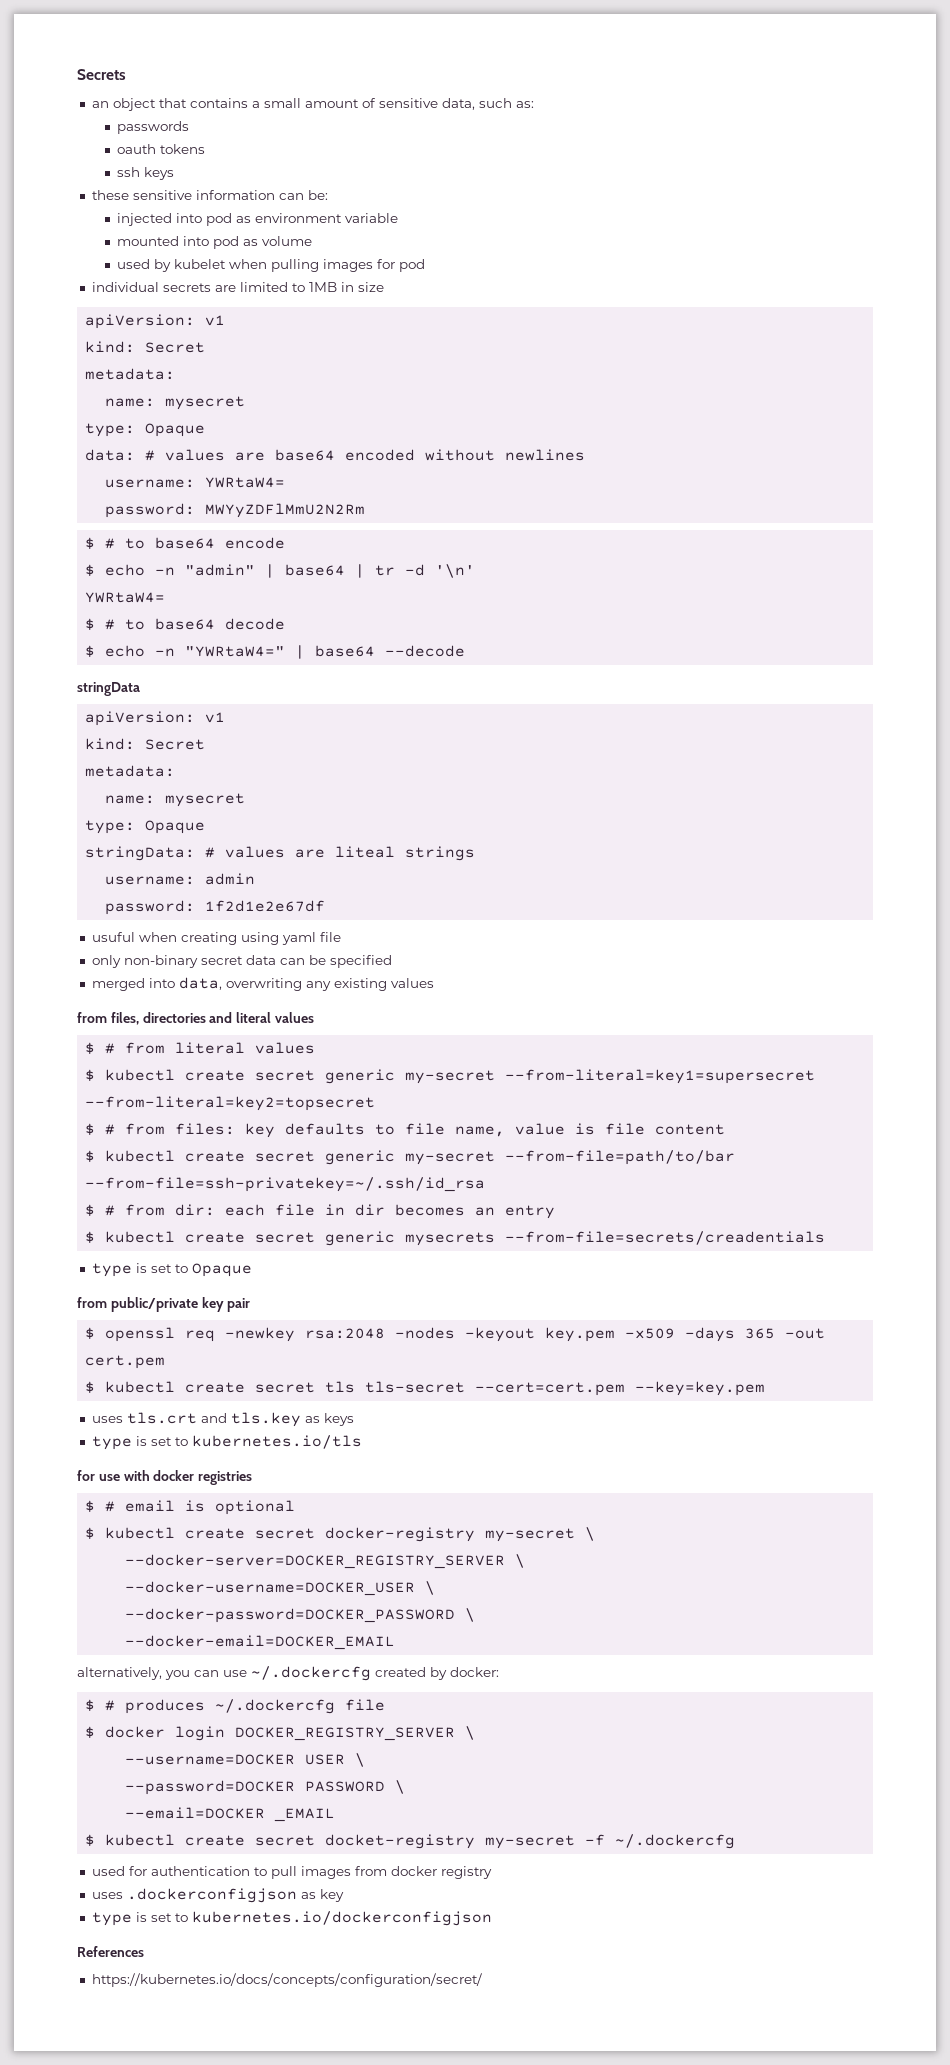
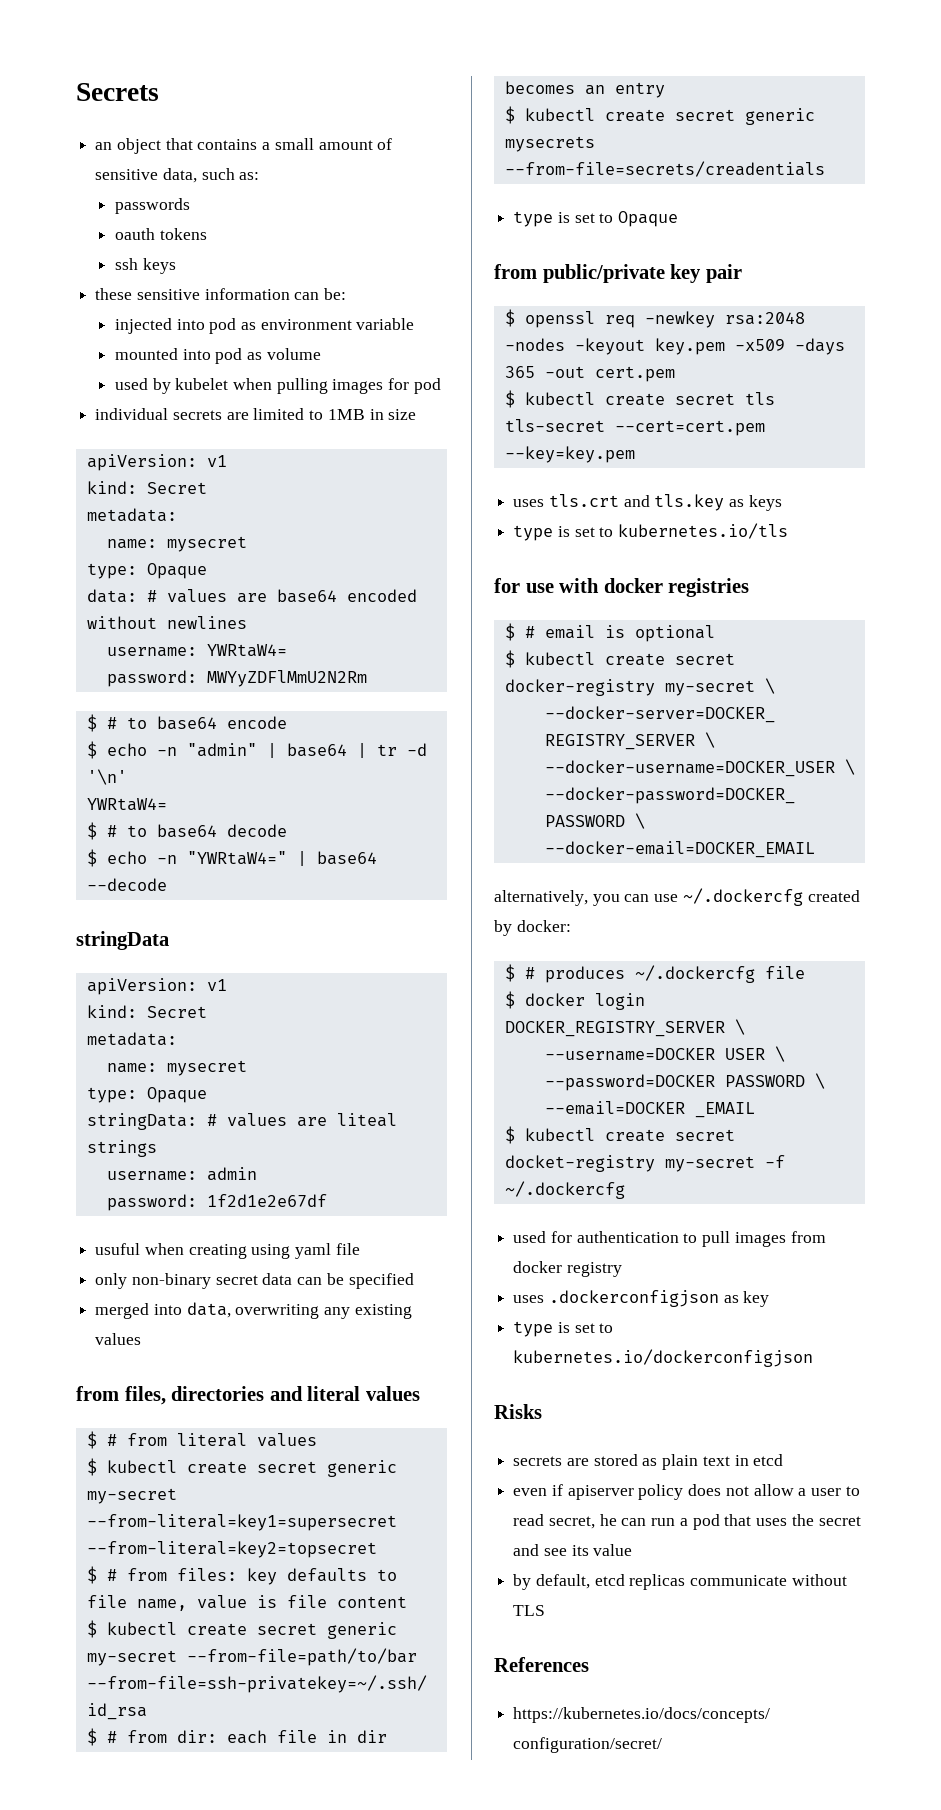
+ Risks
+ secrets are stored as plain text in etcd
+ even if apiserver policy does not allow a user to read secret, he can run a pod that uses the secret and see its value
+ by default, etcd replicas communicate without TLS

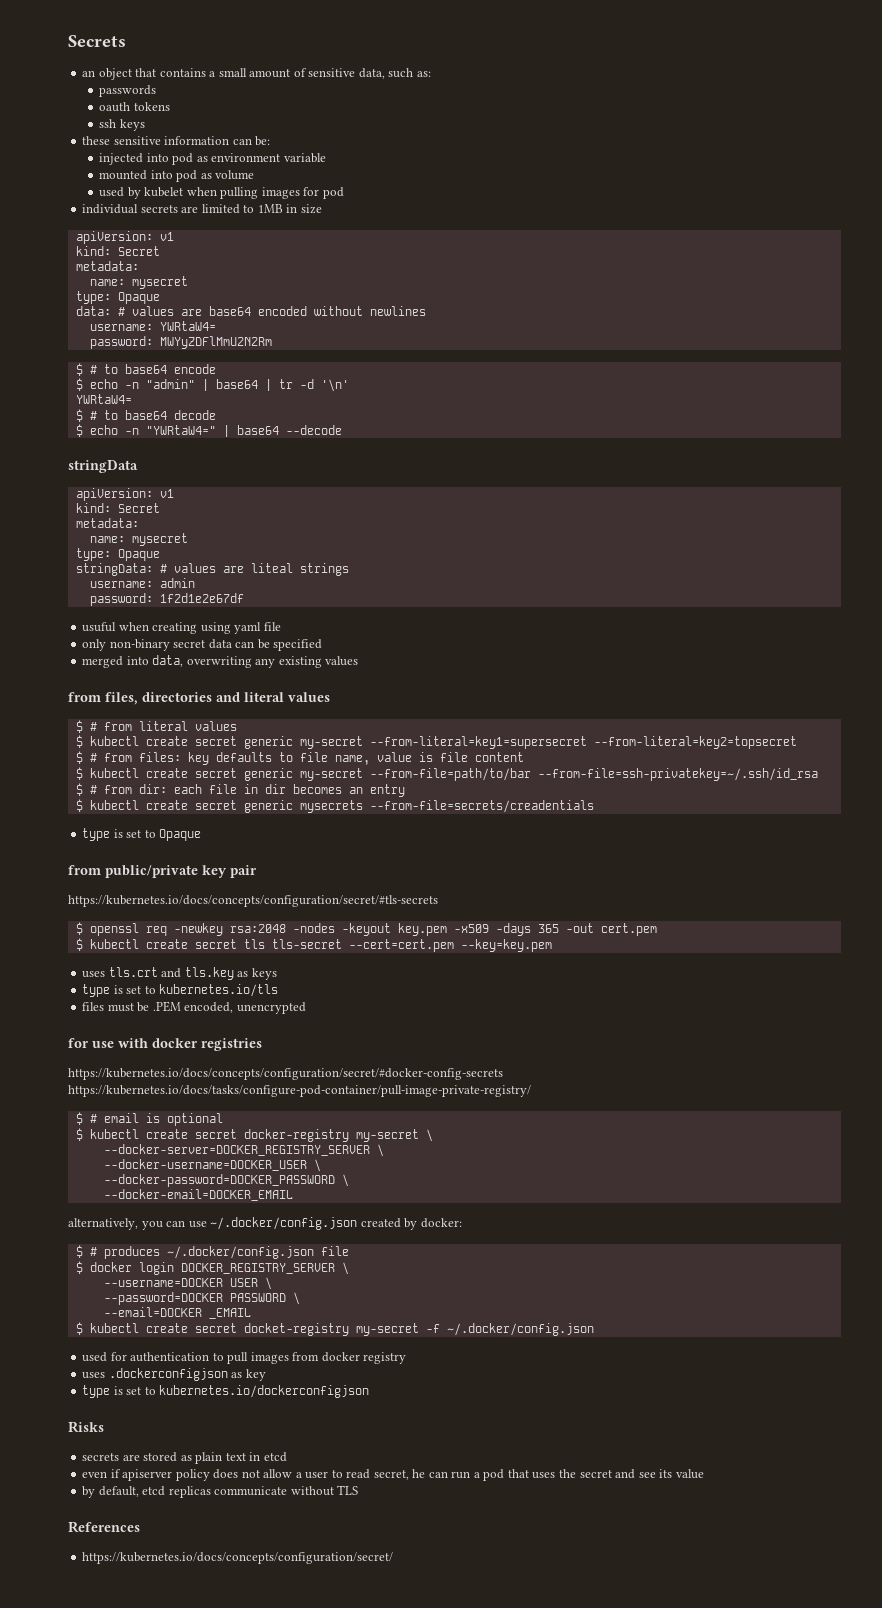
+ https://kubernetes.io/docs/concepts/configuration/secret/#tls-secrets
+ files must be .PEM encoded, unencrypted
+ https://kubernetes.io/docs/concepts/configuration/secret/#docker-config-secrets https://kubernetes.io/docs/tasks/configure-pod-container/pull-image-private-registry/
- alternatively, you can use ~/.dockercfg created by docker:
+ alternatively, you can use ~/.docker/config.json created by docker:
- $ # produces ~/.dockercfg file
+ $ # produces ~/.docker/config.json file
- $ kubectl create secret docket-registry my-secret -f ~/.dockercfg
+ $ kubectl create secret docket-registry my-secret -f ~/.docker/config.json

